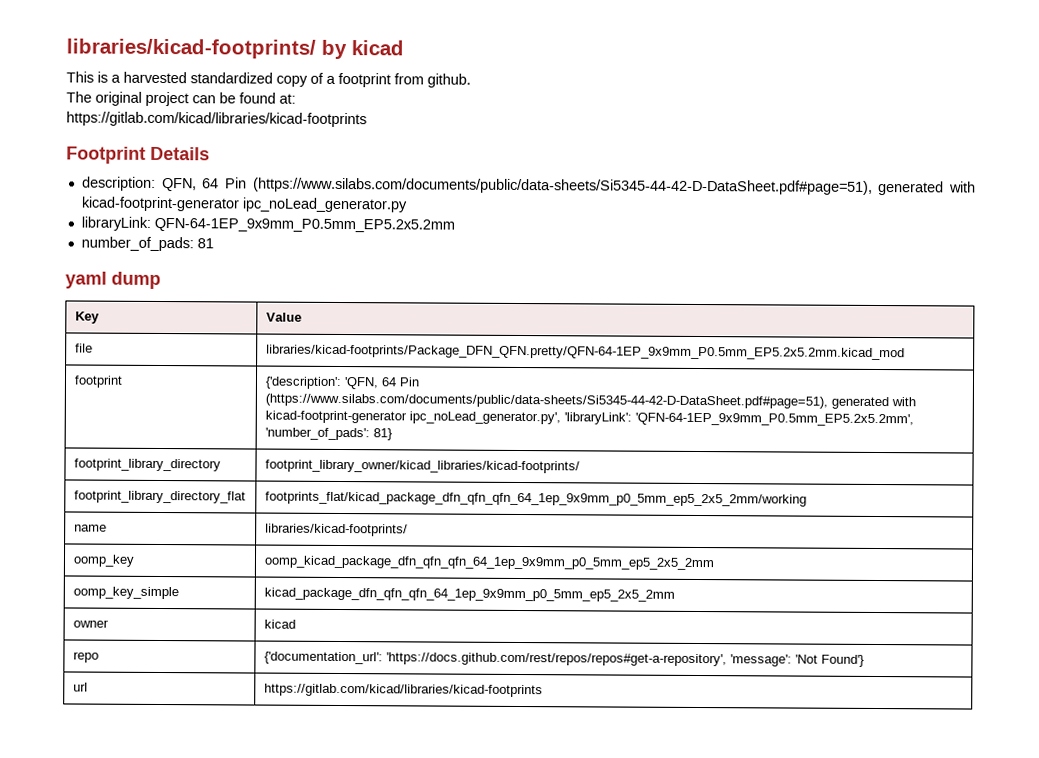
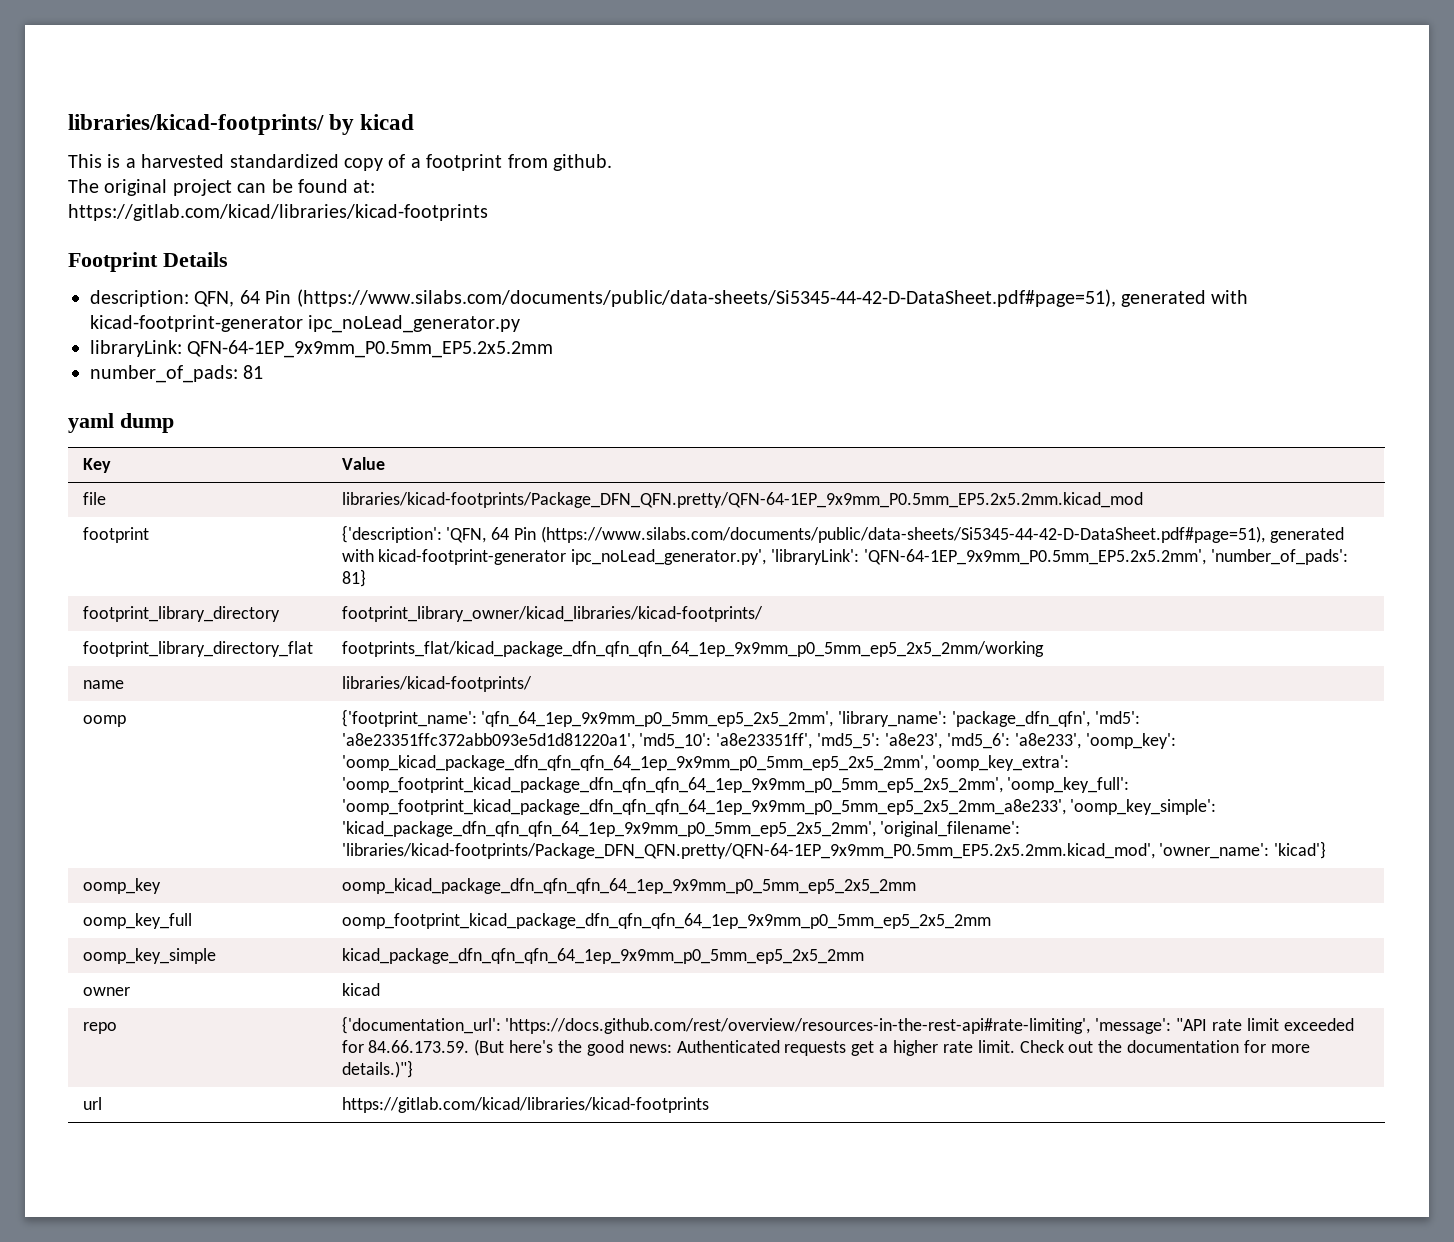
+ oomp | {'footprint_name': 'qfn_64_1ep_9x9mm_p0_5mm_ep5_2x5_2mm', 'library_name': 'package_dfn_qfn', 'md5': 'a8e23351ffc372abb093e5d1d81220a1', 'md5_10': 'a8e23351ff', 'md5_5': 'a8e23', 'md5_6': 'a8e233', 'oomp_key': 'oomp_kicad_package_dfn_qfn_qfn_64_1ep_9x9mm_p0_5mm_ep5_2x5_2mm', 'oomp_key_extra': 'oomp_footprint_kicad_package_dfn_qfn_qfn_64_1ep_9x9mm_p0_5mm_ep5_2x5_2mm', 'oomp_key_full': 'oomp_footprint_kicad_package_dfn_qfn_qfn_64_1ep_9x9mm_p0_5mm_ep5_2x5_2mm_a8e233', 'oomp_key_simple': 'kicad_package_dfn_qfn_qfn_64_1ep_9x9mm_p0_5mm_ep5_2x5_2mm', 'original_filename': 'libraries/kicad-footprints/Package_DFN_QFN.pretty/QFN-64-1EP_9x9mm_P0.5mm_EP5.2x5.2mm.kicad_mod', 'owner_name': 'kicad'}
+ oomp_key_full | oomp_footprint_kicad_package_dfn_qfn_qfn_64_1ep_9x9mm_p0_5mm_ep5_2x5_2mm
- repo | {'documentation_url': 'https://docs.github.com/rest/repos/repos#get-a-repository', 'message': 'Not Found'}
+ repo | {'documentation_url': 'https://docs.github.com/rest/overview/resources-in-the-rest-api#rate-limiting', 'message': "API rate limit exceeded for 84.66.173.59. (But here's the good news: Authenticated requests get a higher rate limit. Check out the documentation for more details.)"}

